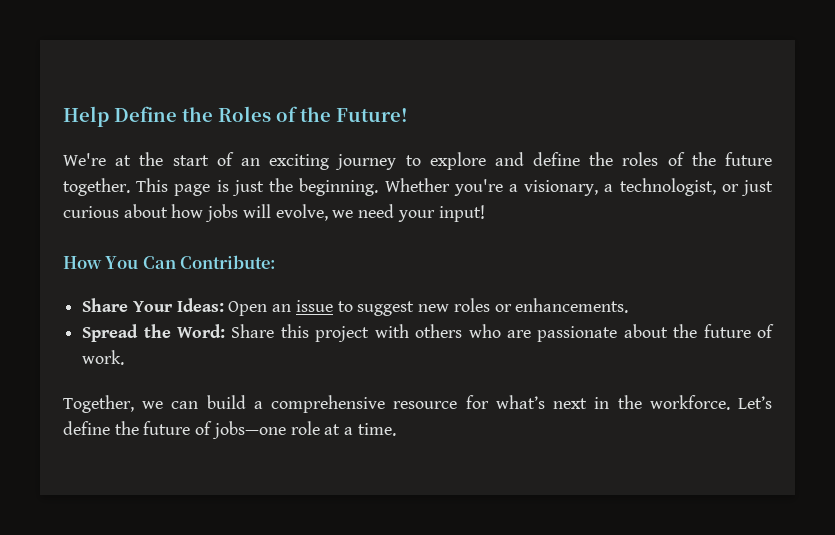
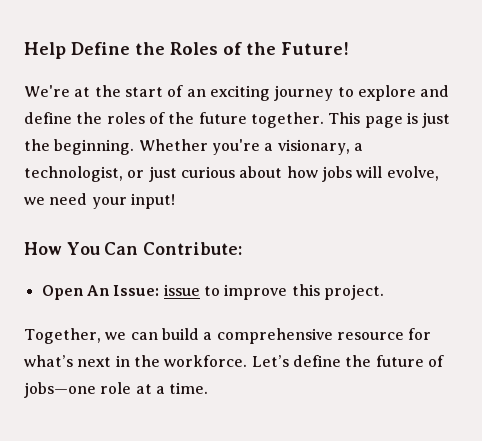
- Share Your Ideas: Open an issue to suggest new roles or enhancements.
- Spread the Word: Share this project with others who are passionate about the future of work.
+ Open An Issue: issue to improve this project.

